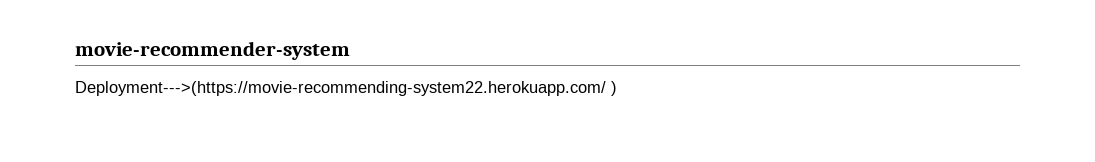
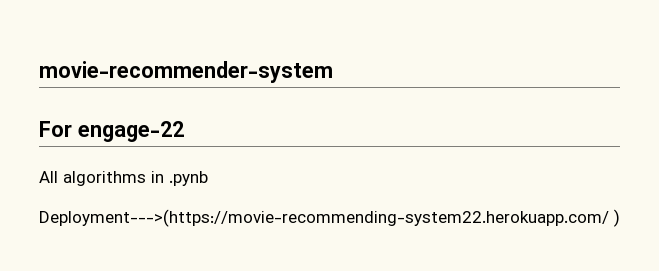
+ For engage-22
+ All algorithms in .pynb

